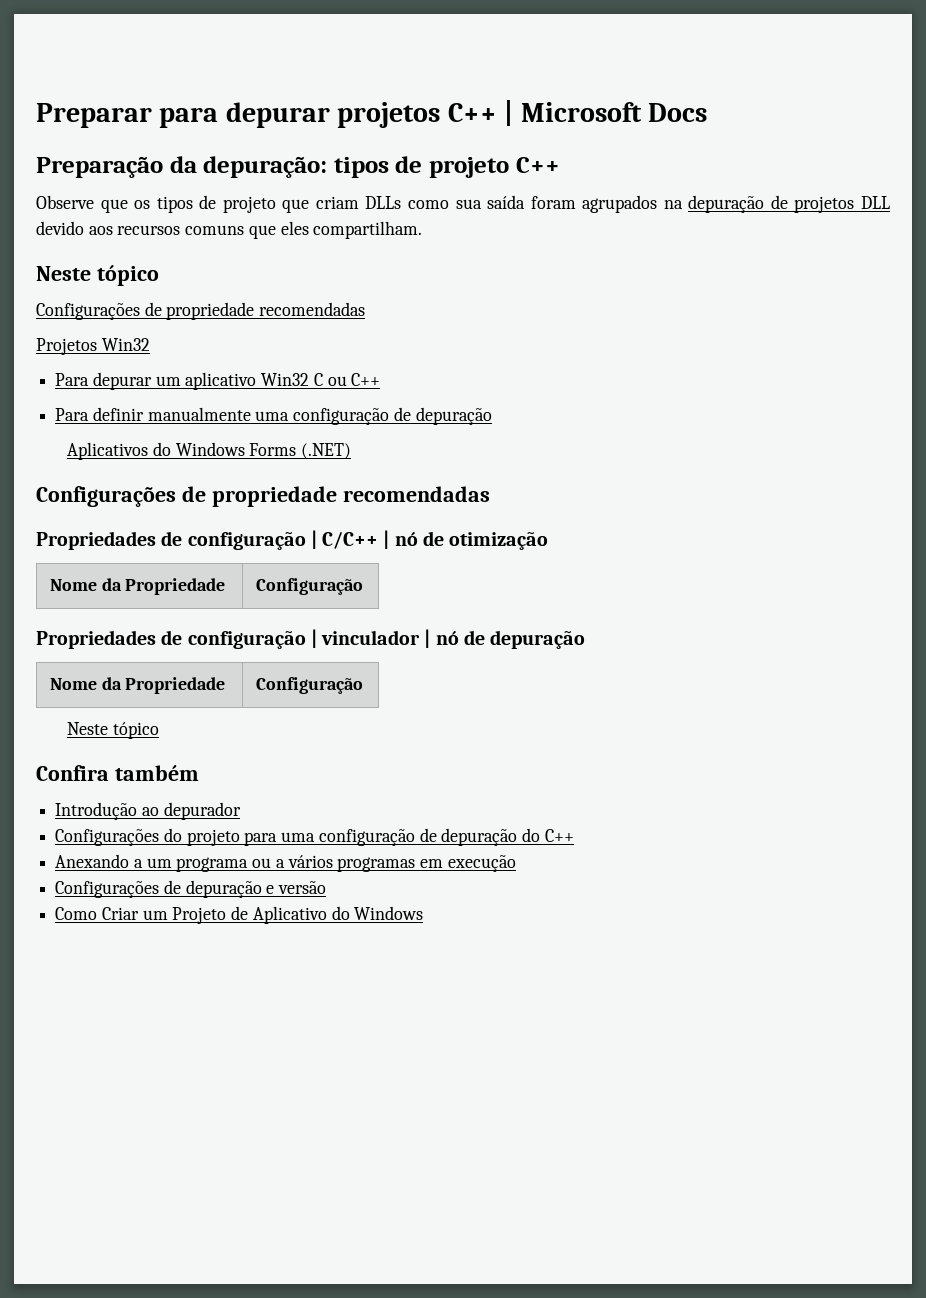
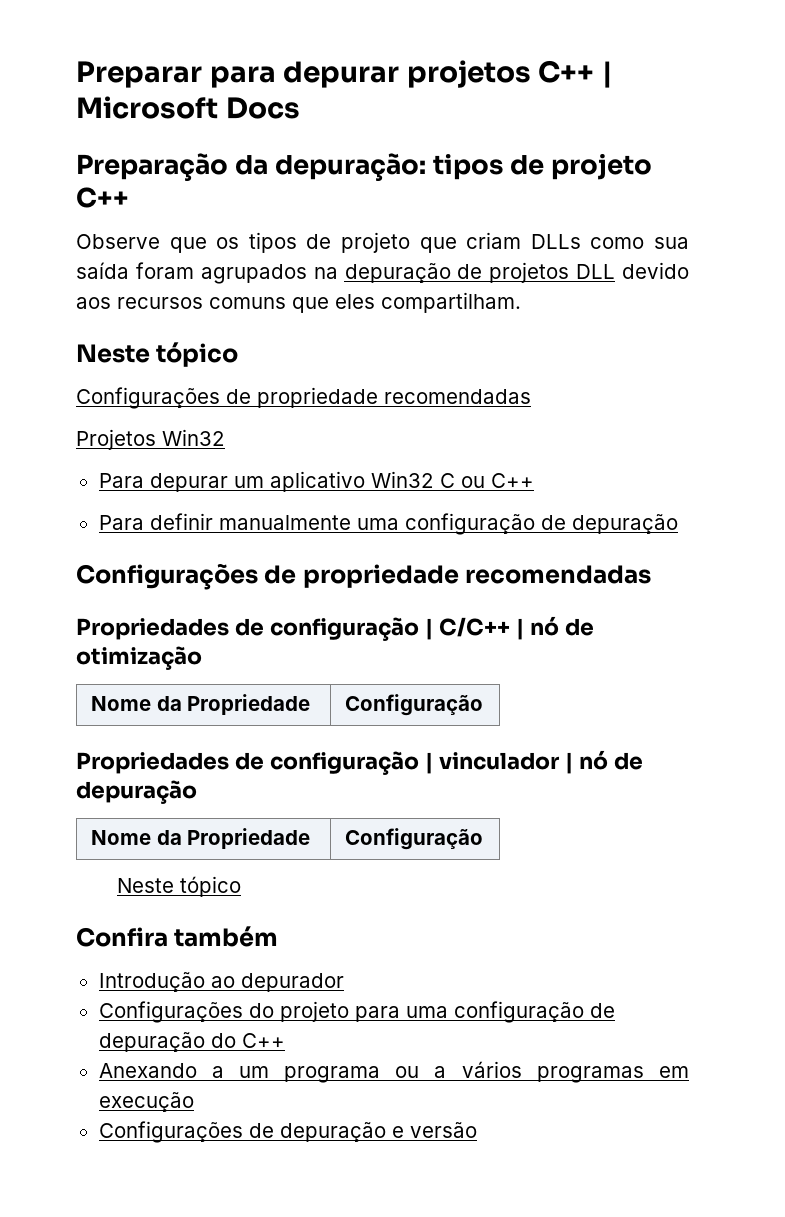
- Aplicativos do Windows Forms (.NET)
- Como Criar um Projeto de Aplicativo do Windows

